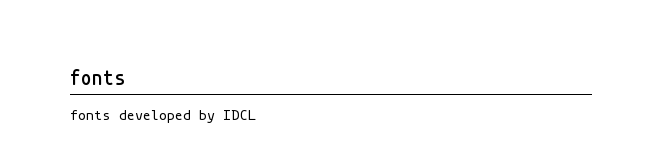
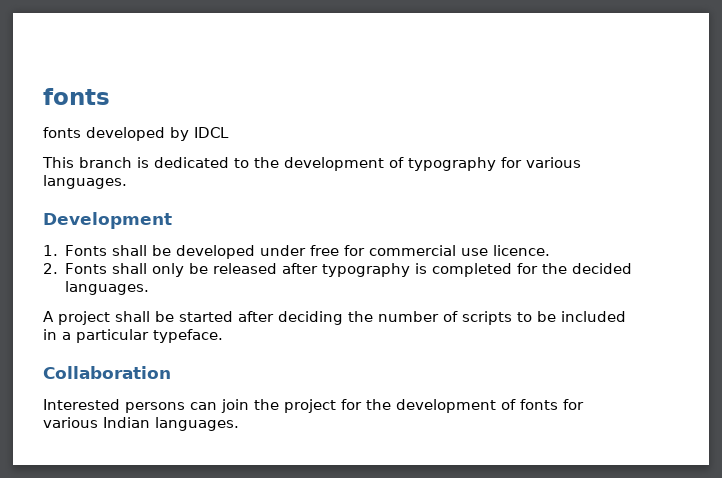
+ This branch is dedicated to the development of typography for various languages.
+ Development
+ 1. Fonts shall be developed under free for commercial use licence.
+ 2. Fonts shall only be released after typography is completed for the decided languages.
+ A project shall be started after deciding the number of scripts to be included in a particular typeface.
+ Collaboration
+ Interested persons can join the project for the development of fonts for various Indian languages.

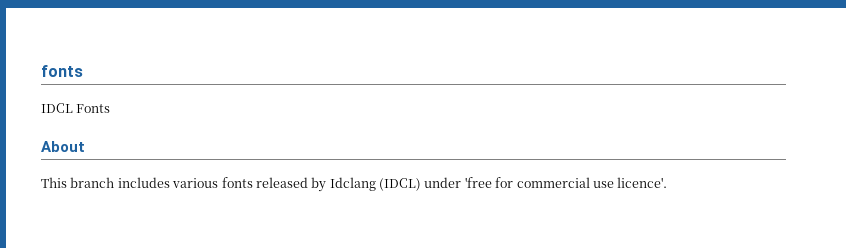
- fonts developed by IDCL
+ IDCL Fonts
+ About
- This branch is dedicated to the development of typography for various languages.
- Development
- 1. Fonts shall be developed under free for commercial use licence.
- 2. Fonts shall only be released after typography is completed for the decided languages.
- A project shall be started after deciding the number of scripts to be included in a particular typeface.
- Collaboration
- Interested persons can join the project for the development of fonts for various Indian languages.
+ This branch includes various fonts released by Idclang (IDCL) under 'free for commercial use licence'.

